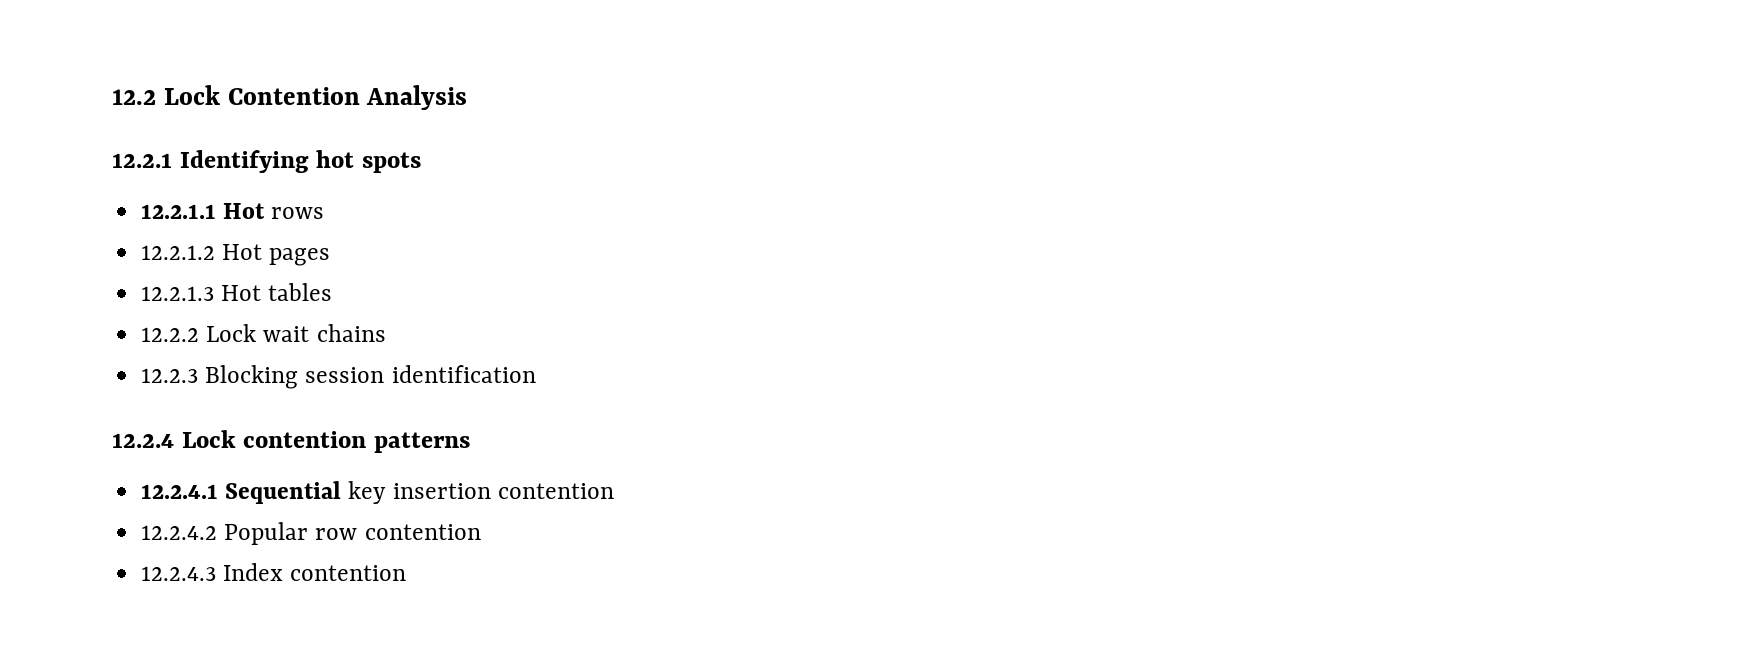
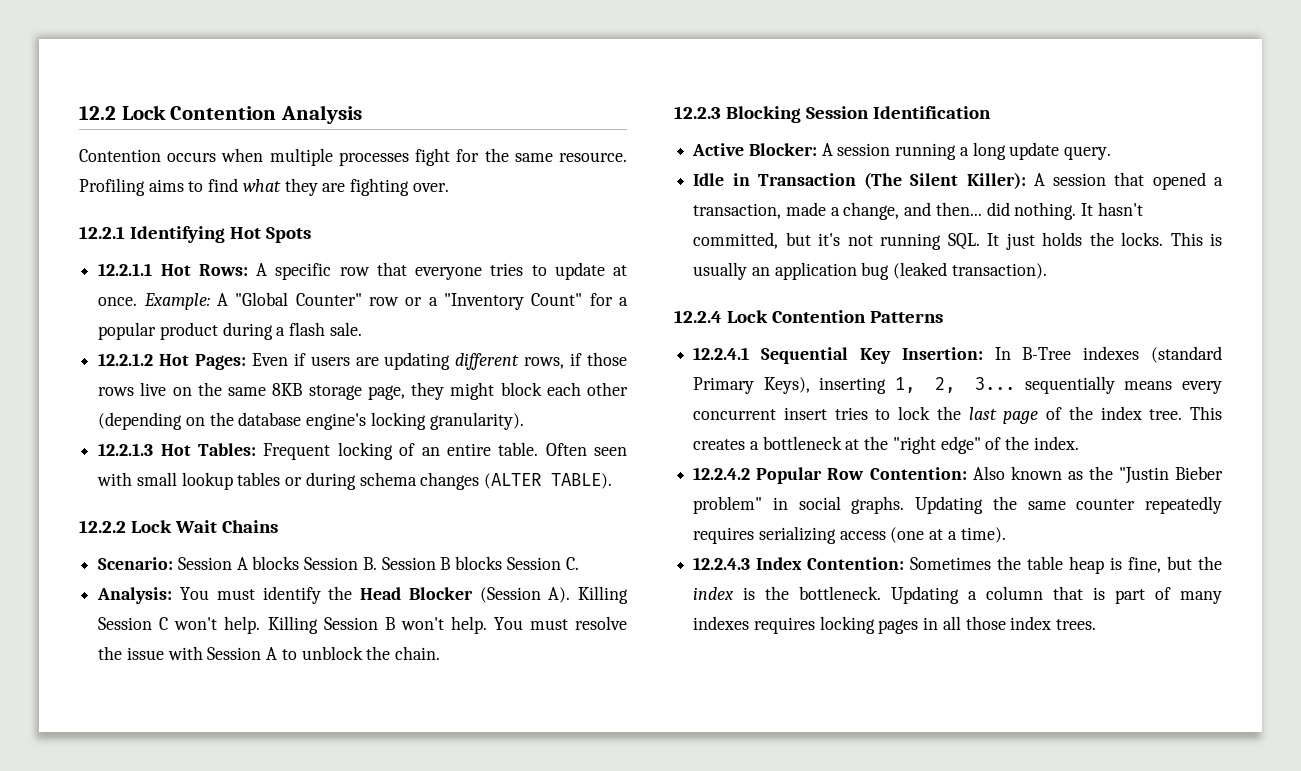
+ Contention occurs when multiple processes fight for the same resource. Profiling aims to find what they are fighting over.
- 12.2.1 Identifying hot spots
+ 12.2.1 Identifying Hot Spots
- 12.2.1.1 Hot rows
- 12.2.1.2 Hot pages
- 12.2.1.3 Hot tables
- 12.2.2 Lock wait chains
- 12.2.3 Blocking session identification
+ 12.2.1.1 Hot Rows: A specific row that everyone tries to update at once. Example: A "Global Counter" row or a "Inventory Count" for a popular product during a flash sale.
+ 12.2.1.2 Hot Pages: Even if users are updating different rows, if those rows live on the same 8KB storage page, they might block each other (depending on the database engine's locking granularity).
+ 12.2.1.3 Hot Tables: Frequent locking of an entire table. Often seen with small lookup tables or during schema changes (ALTER TABLE).
+ 12.2.2 Lock Wait Chains
+ Scenario: Session A blocks Session B. Session B blocks Session C.
+ Analysis: You must identify the Head Blocker (Session A). Killing Session C won't help. Killing Session B won't help. You must resolve the issue with Session A to unblock the chain.
+ 12.2.3 Blocking Session Identification
+ Active Blocker: A session running a long update query.
+ Idle in Transaction (The Silent Killer): A session that opened a transaction, made a change, and then... did nothing. It hasn't committed, but it's not running SQL. It just holds the locks. This is usually an application bug (leaked transaction).
- 12.2.4 Lock contention patterns
+ 12.2.4 Lock Contention Patterns
- 12.2.4.1 Sequential key insertion contention
- 12.2.4.2 Popular row contention
- 12.2.4.3 Index contention
+ 12.2.4.1 Sequential Key Insertion: In B-Tree indexes (standard Primary Keys), inserting 1, 2, 3... sequentially means every concurrent insert tries to lock the last page of the index tree. This creates a bottleneck at the "right edge" of the index.
+ 12.2.4.2 Popular Row Contention: Also known as the "Justin Bieber problem" in social graphs. Updating the same counter repeatedly requires serializing access (one at a time).
+ 12.2.4.3 Index Contention: Sometimes the table heap is fine, but the index is the bottleneck. Updating a column that is part of many indexes requires locking pages in all those index trees.

